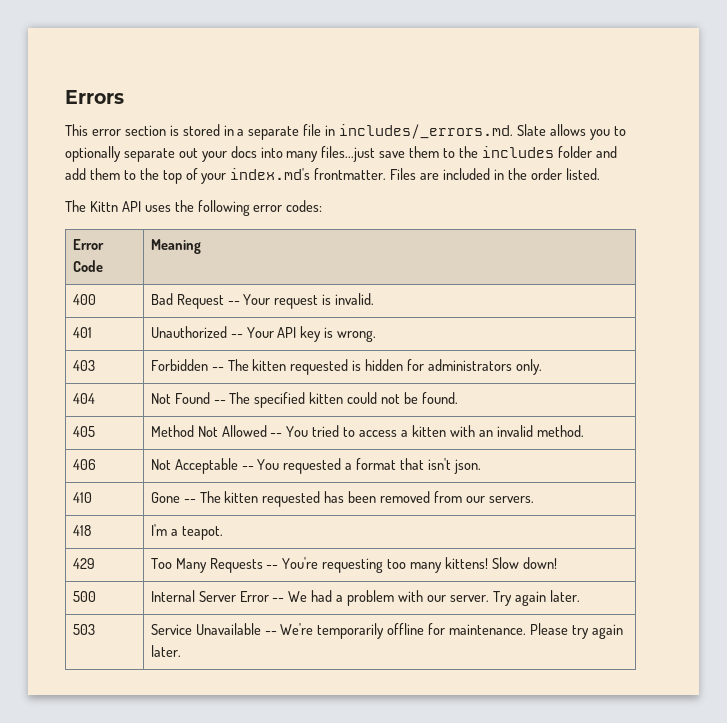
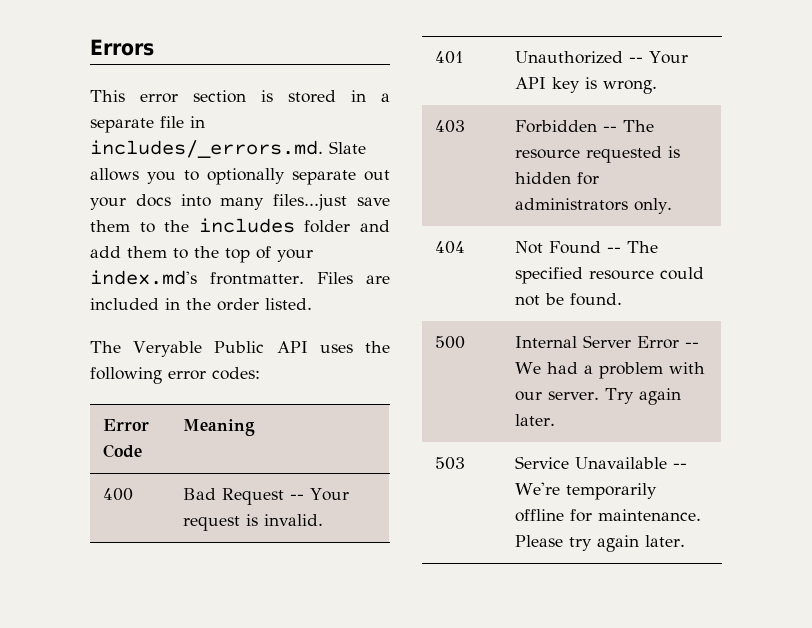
- The Kittn API uses the following error codes:
+ The Veryable Public API uses the following error codes:
- 403 | Forbidden -- The kitten requested is hidden for administrators only.
+ 403 | Forbidden -- The resource requested is hidden for administrators only.
- 404 | Not Found -- The specified kitten could not be found.
+ 404 | Not Found -- The specified resource could not be found.
- 405 | Method Not Allowed -- You tried to access a kitten with an invalid method.
- 406 | Not Acceptable -- You requested a format that isn't json.
- 410 | Gone -- The kitten requested has been removed from our servers.
- 418 | I'm a teapot.
- 429 | Too Many Requests -- You're requesting too many kittens! Slow down!

